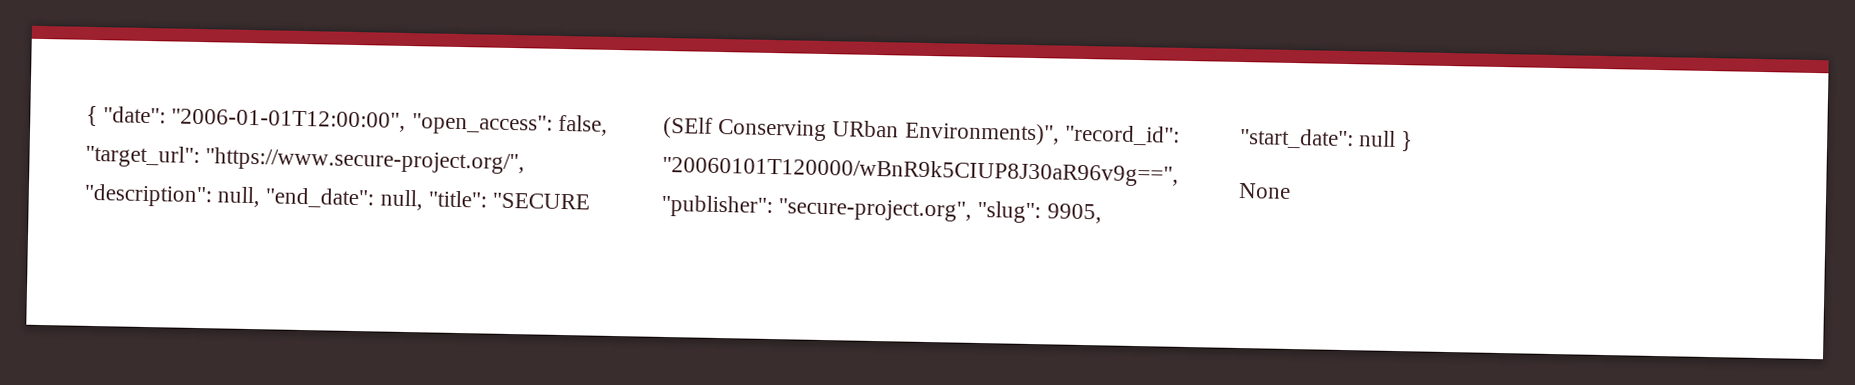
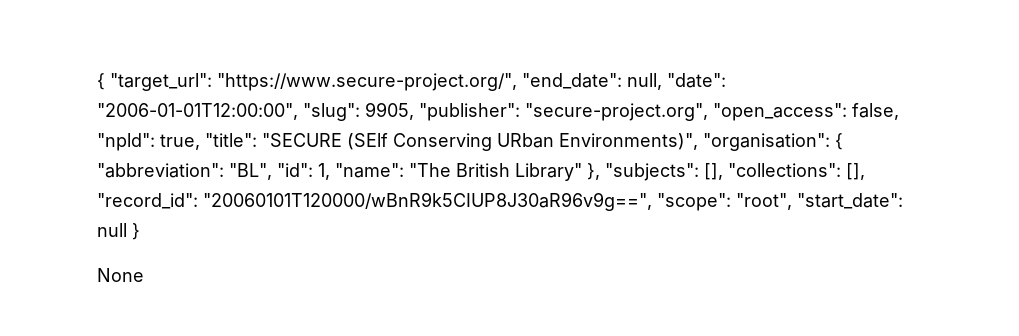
- { "date": "2006-01-01T12:00:00", "open_access": false, "target_url": "https://www.secure-project.org/", "description": null, "end_date": null, "title": "SECURE (SElf Conserving URban Environments)", "record_id": "20060101T120000/wBnR9k5CIUP8J30aR96v9g==", "publisher": "secure-project.org", "slug": 9905, "start_date": null }
+ { "target_url": "https://www.secure-project.org/", "end_date": null, "date": "2006-01-01T12:00:00", "slug": 9905, "publisher": "secure-project.org", "open_access": false, "npld": true, "title": "SECURE (SElf Conserving URban Environments)", "organisation": { "abbreviation": "BL", "id": 1, "name": "The British Library" }, "subjects": [], "collections": [], "record_id": "20060101T120000/wBnR9k5CIUP8J30aR96v9g==", "scope": "root", "start_date": null }

